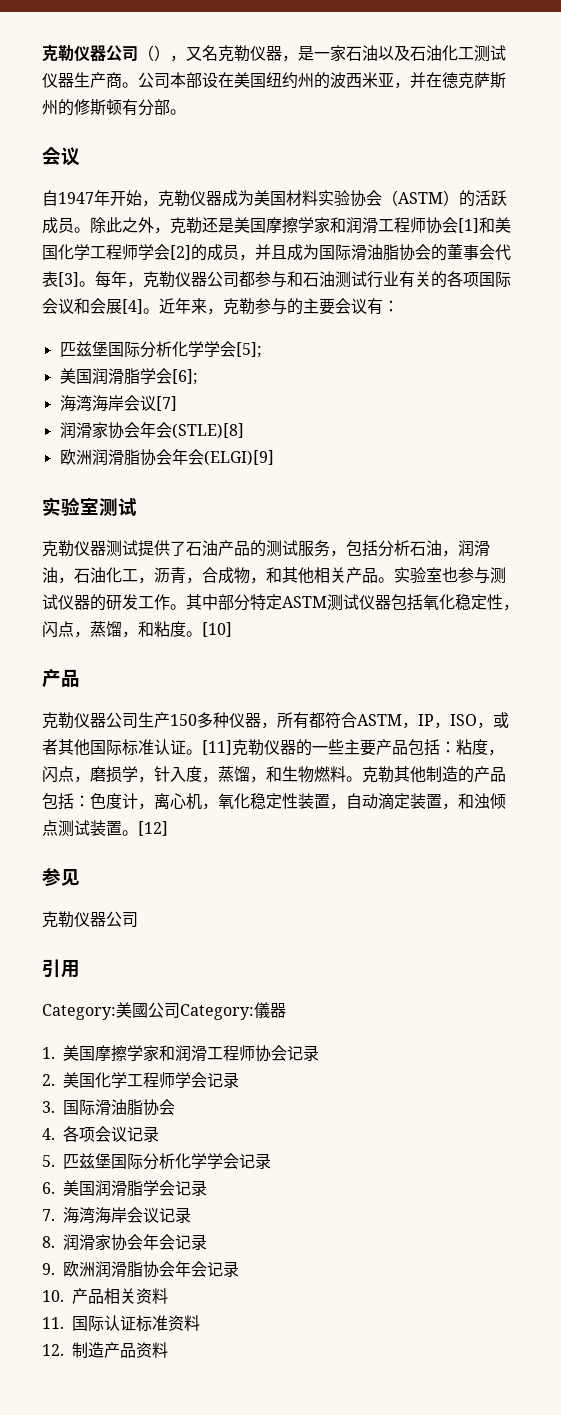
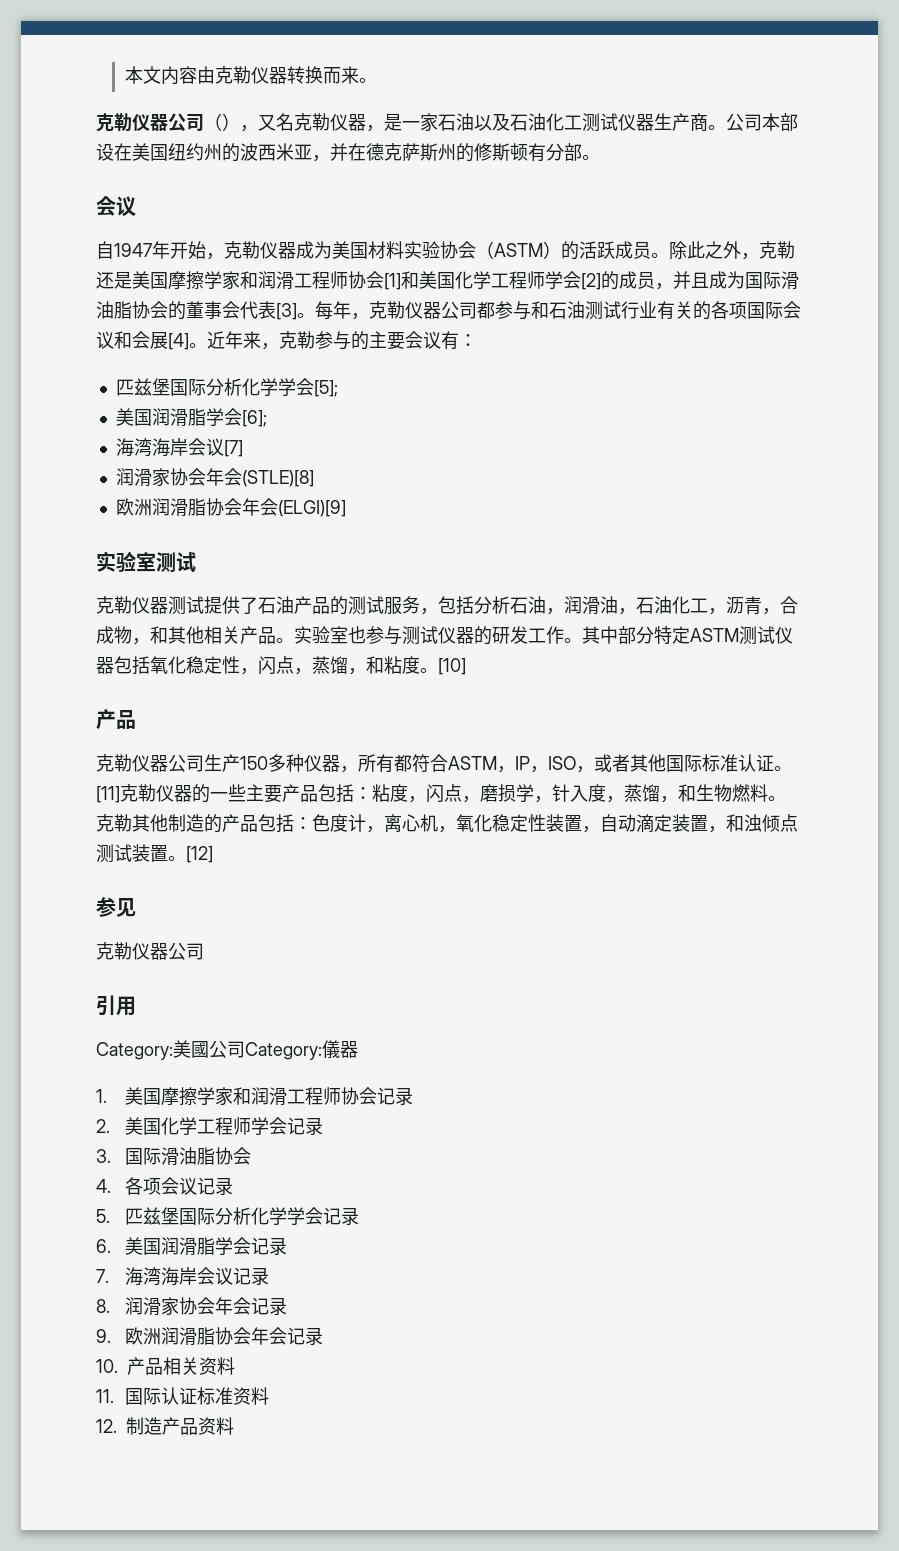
+ 本文内容由克勒仪器转换而来。

